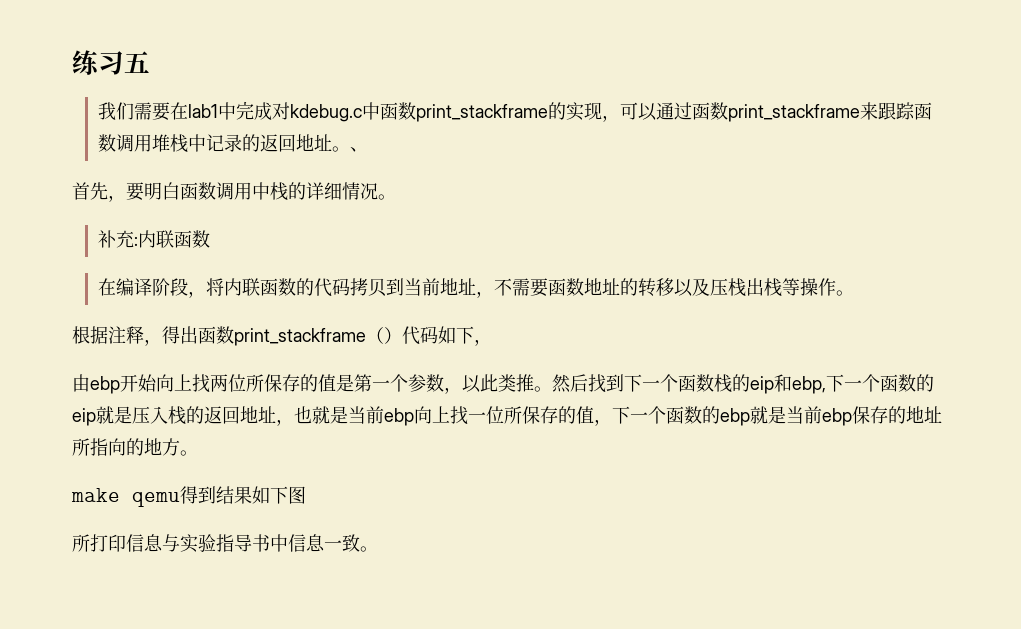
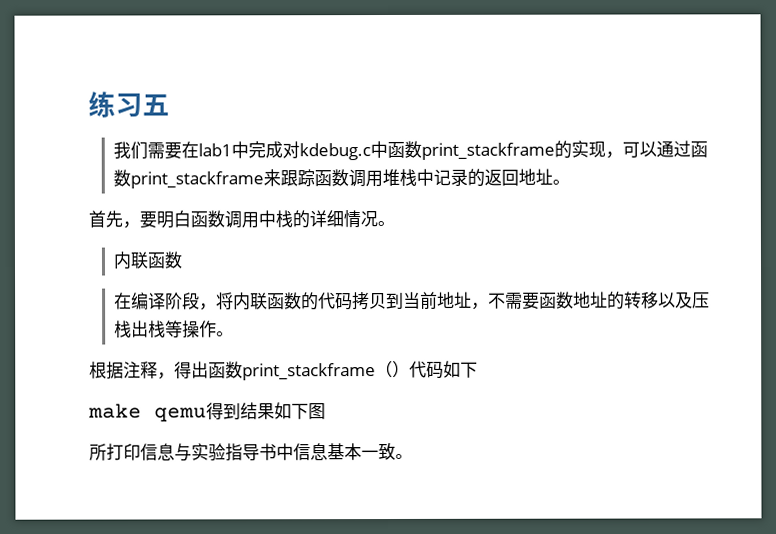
- 、
  首先，要明白函数调用中栈的详细情况。
- 补充:内联函数
+ 内联函数
- 根据注释，得出函数print_stackframe（）代码如下，
- 由ebp开始向上找两位所保存的值是第一个参数，以此类推。然后找到下一个函数栈的eip和ebp,下一个函数的eip就是压入栈的返回地址，也就是当前ebp向上找一位所保存的值，下一个函数的ebp就是当前ebp保存的地址所指向的地方。
+ 根据注释，得出函数print_stackframe（）代码如下
- 所打印信息与实验指导书中信息一致。
+ 所打印信息与实验指导书中信息基本一致。

